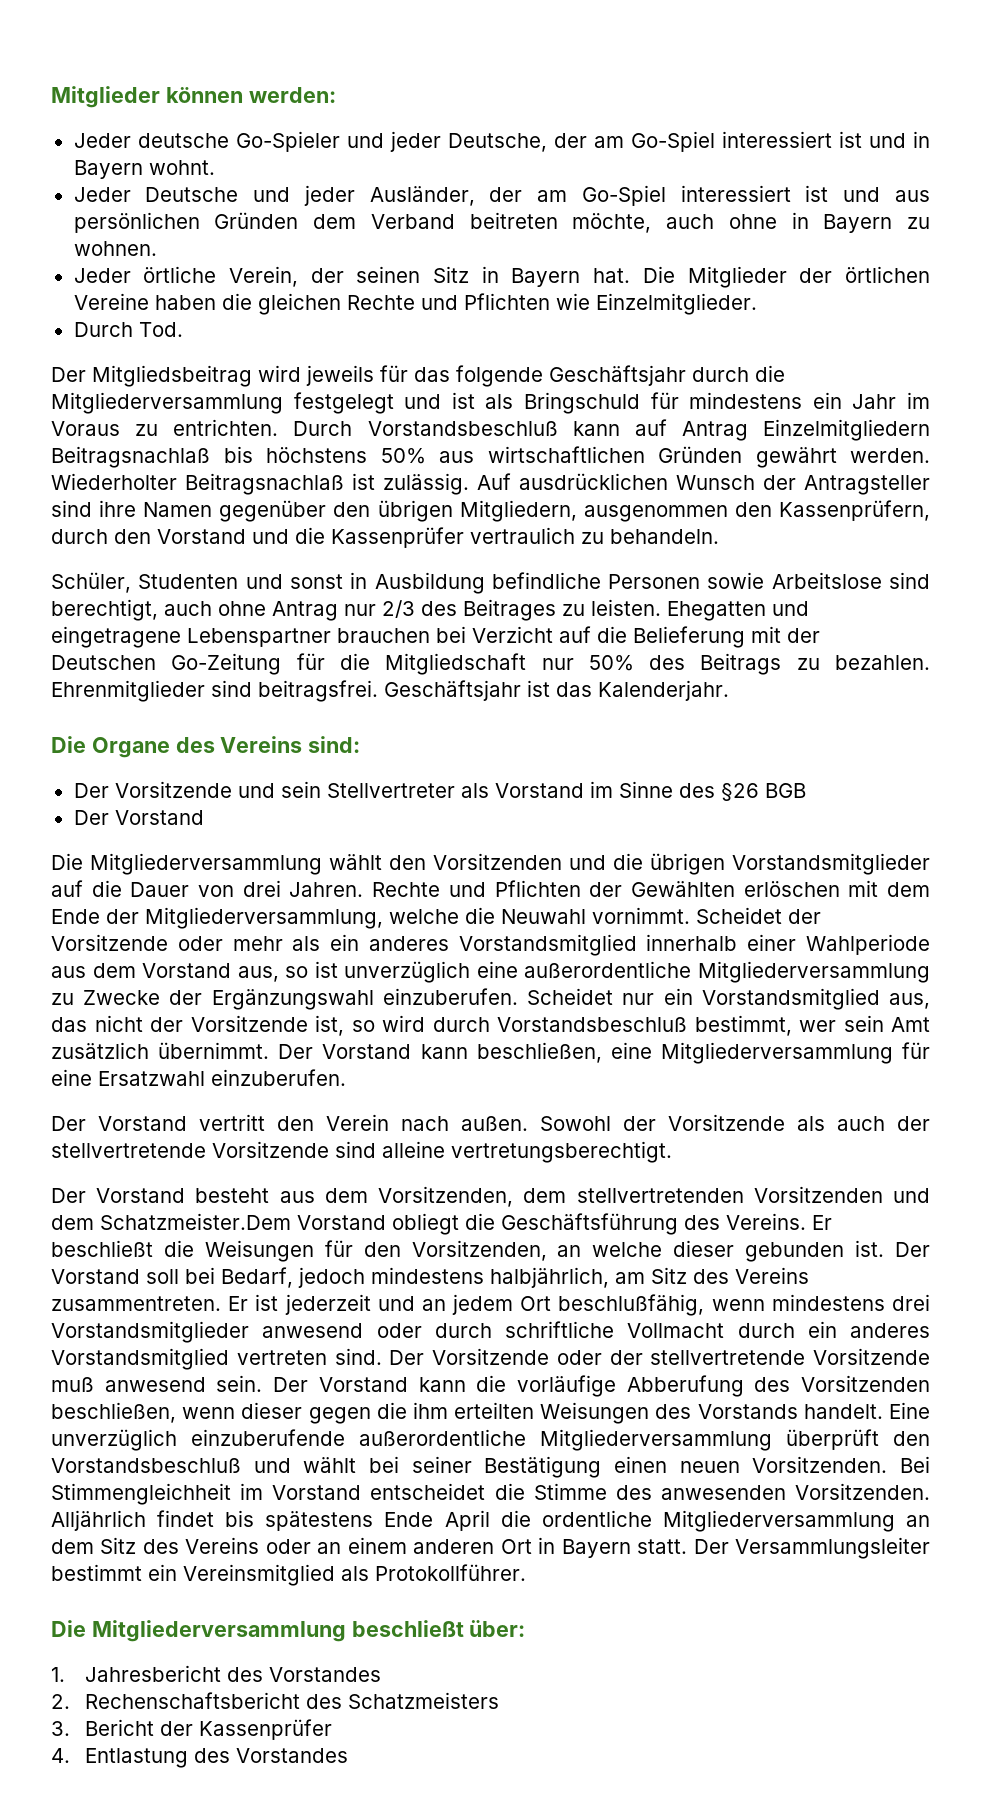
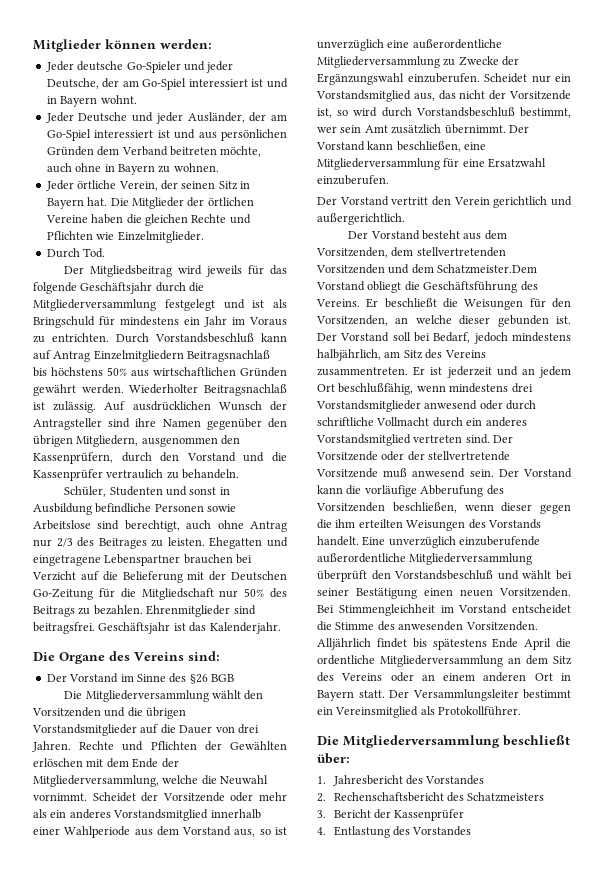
- Der Vorsitzende und sein Stellvertreter als Vorstand im Sinne des §26 BGB
- Der Vorstand
+ Der Vorstand im Sinne des §26 BGB
- Der Vorstand vertritt den Verein nach außen. Sowohl der Vorsitzende als auch der stellvertretende Vorsitzende sind alleine vertretungsberechtigt.
+ Der Vorstand vertritt den Verein gerichtlich und außergerichtlich.

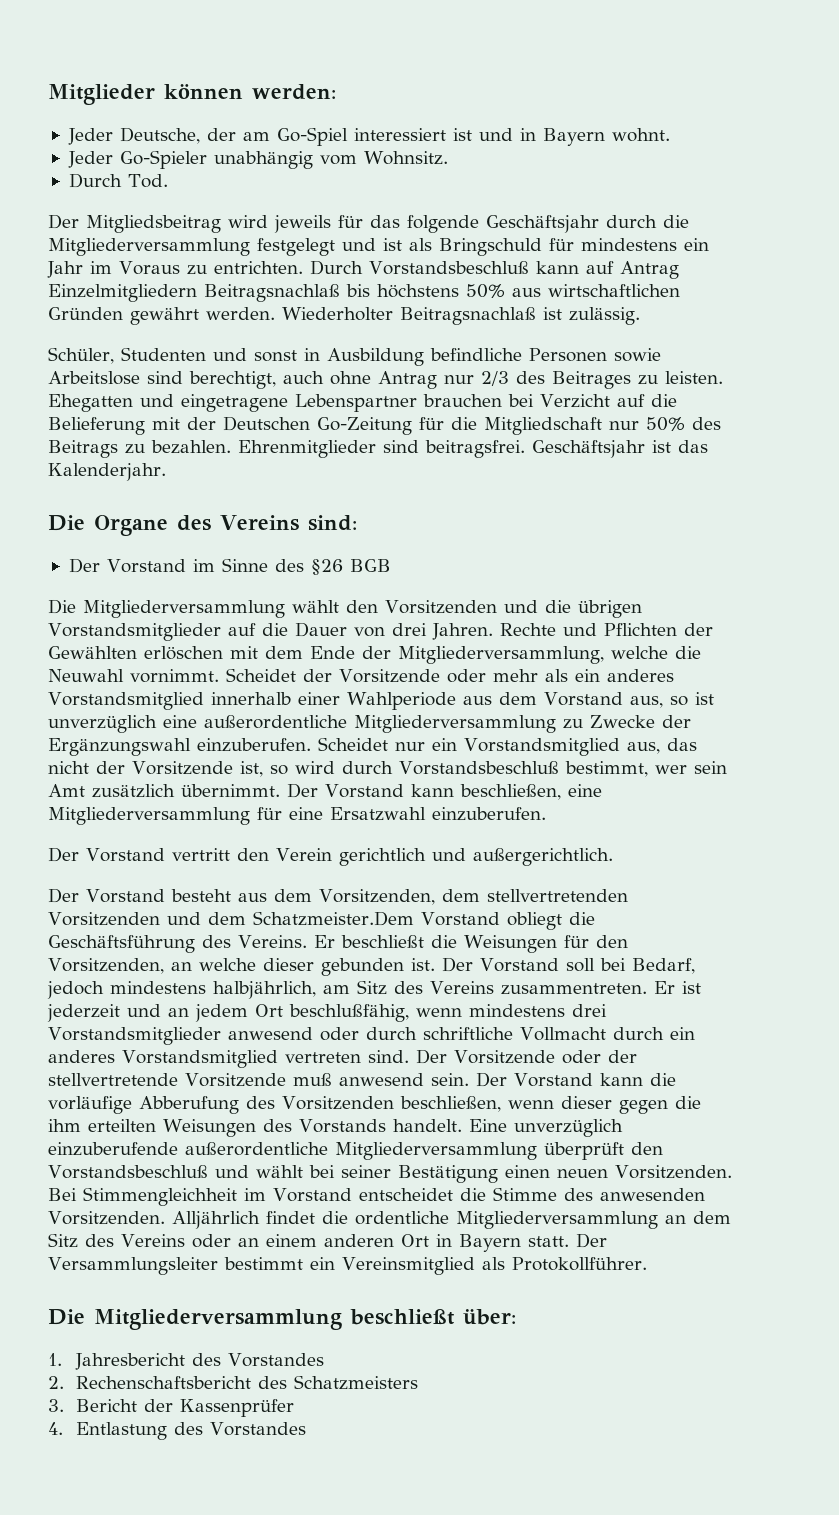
- Jeder deutsche Go-Spieler und jeder Deutsche, der am Go-Spiel interessiert ist und in Bayern wohnt.
+ Jeder Deutsche, der am Go-Spiel interessiert ist und in Bayern wohnt.
- Jeder Deutsche und jeder Ausländer, der am Go-Spiel interessiert ist und aus persönlichen Gründen dem Verband beitreten möchte, auch ohne in Bayern zu wohnen.
- Jeder örtliche Verein, der seinen Sitz in Bayern hat. Die Mitglieder der örtlichen Vereine haben die gleichen Rechte und Pflichten wie Einzelmitglieder.
+ Jeder Go-Spieler unabhängig vom Wohnsitz.
- Auf ausdrücklichen Wunsch der Antragsteller sind ihre Namen gegenüber den übrigen Mitgliedern, ausgenommen den Kassenprüfern, durch den Vorstand und die Kassenprüfer vertraulich zu behandeln.
- Alljährlich findet bis spätestens Ende April die ordentliche Mitgliederversammlung an dem Sitz des Vereins oder an einem anderen Ort in Bayern statt.
+ Alljährlich findet die ordentliche Mitgliederversammlung an dem Sitz des Vereins oder an einem anderen Ort in Bayern statt.

